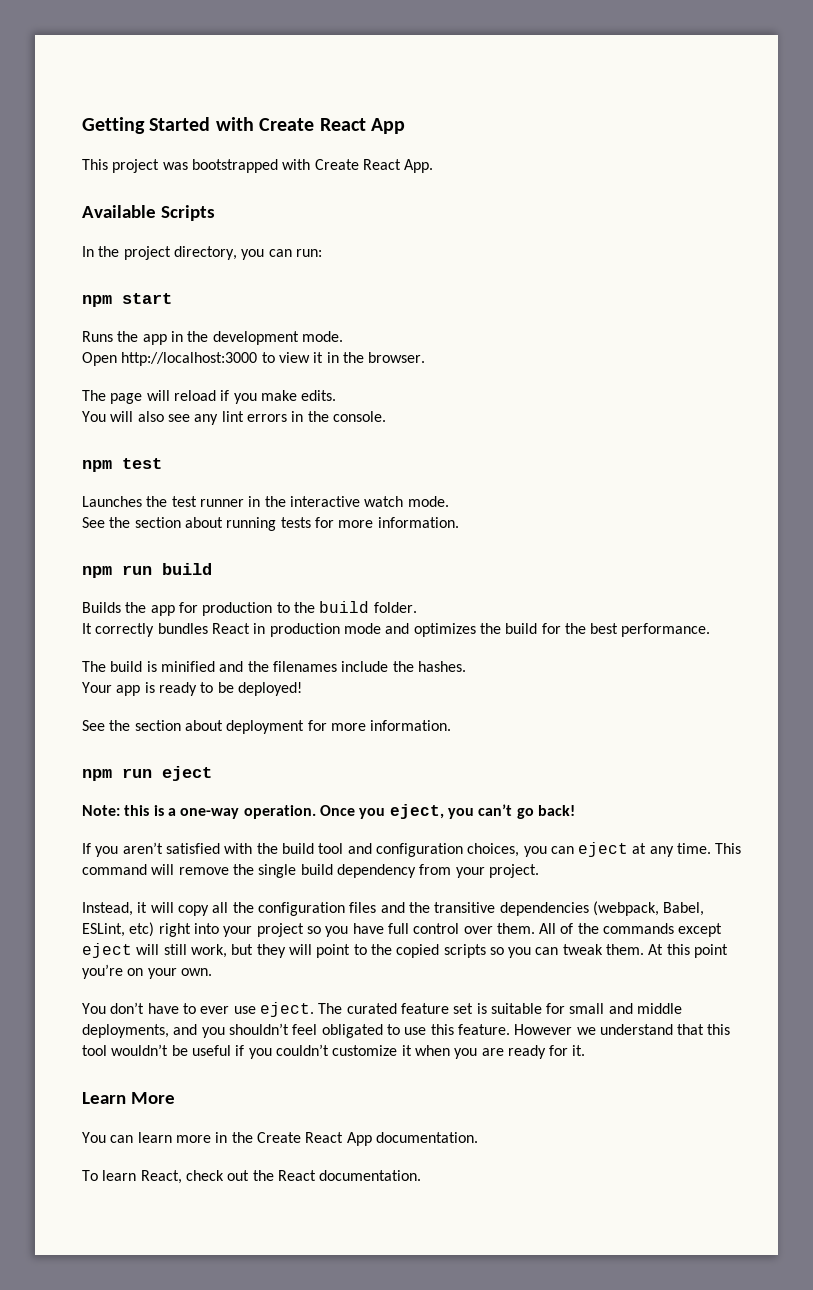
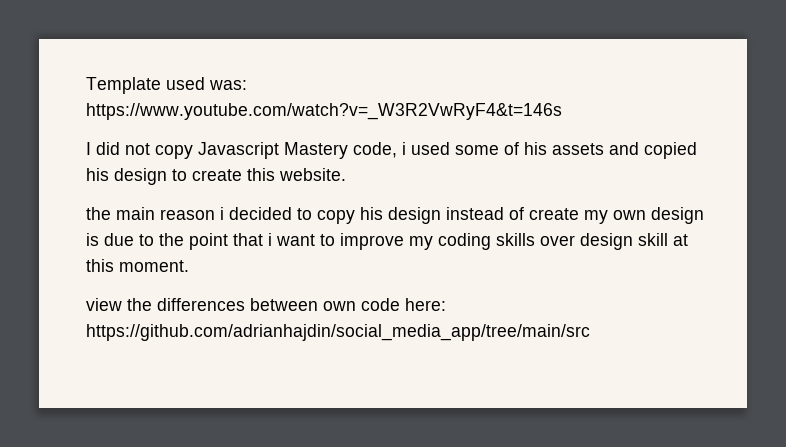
- Getting Started with Create React App
- This project was bootstrapped with Create React App.
- Available Scripts
- In the project directory, you can run:
- npm start
- Runs the app in the development mode.
- Open http://localhost:3000 to view it in the browser.
- The page will reload if you make edits.
- You will also see any lint errors in the console.
- npm test
- Launches the test runner in the interactive watch mode.
- See the section about running tests for more information.
- npm run build
- Builds the app for production to the build folder.
- It correctly bundles React in production mode and optimizes the build for the best performance.
- The build is minified and the filenames include the hashes.
- Your app is ready to be deployed!
- See the section about deployment for more information.
- npm run eject
- Note: this is a one-way operation. Once you eject, you can’t go back!
- If you aren’t satisfied with the build tool and configuration choices, you can eject at any time. This command will remove the single build dependency from your project.
- Instead, it will copy all the configuration files and the transitive dependencies (webpack, Babel, ESLint, etc) right into your project so you have full control over them. All of the commands except eject will still work, but they will point to the copied scripts so you can tweak them. At this point you’re on your own.
- You don’t have to ever use eject. The curated feature set is suitable for small and middle deployments, and you shouldn’t feel obligated to use this feature. However we understand that this tool wouldn’t be useful if you couldn’t customize it when you are ready for it.
- Learn More
- You can learn more in the Create React App documentation.
- To learn React, check out the React documentation.
+ Template used was: https://www.youtube.com/watch?v=_W3R2VwRyF4&t=146s
+ I did not copy Javascript Mastery code, i used some of his assets and copied his design to create this website.
+ the main reason i decided to copy his design instead of create my own design is due to the point that i want to improve my coding skills over design skill at this moment.
+ view the differences between own code here: https://github.com/adrianhajdin/social_media_app/tree/main/src

